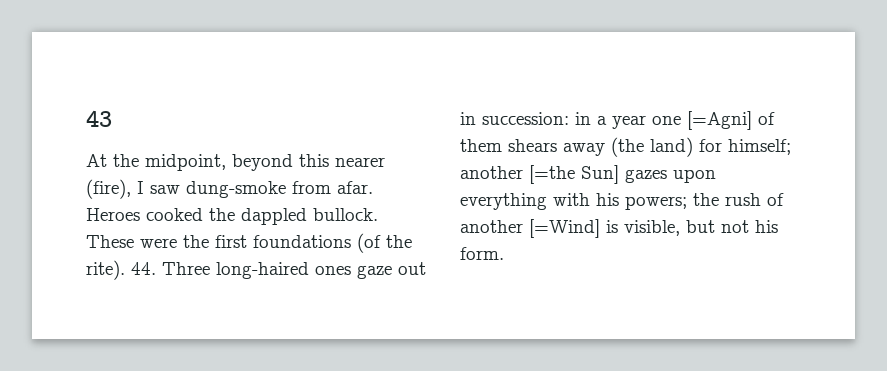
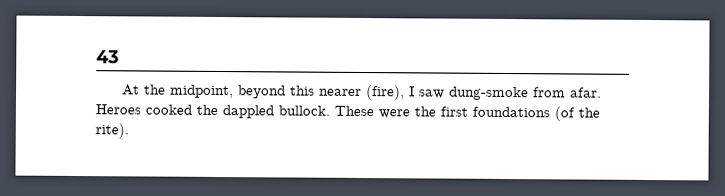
- 44. Three long-haired ones gaze out in succession: in a year one [=Agni] of them shears away (the land) for himself; another [=the Sun] gazes upon everything with his powers; the rush of another [=Wind] is visible, but not his form.

